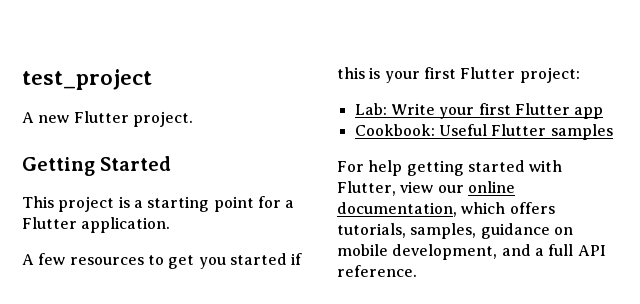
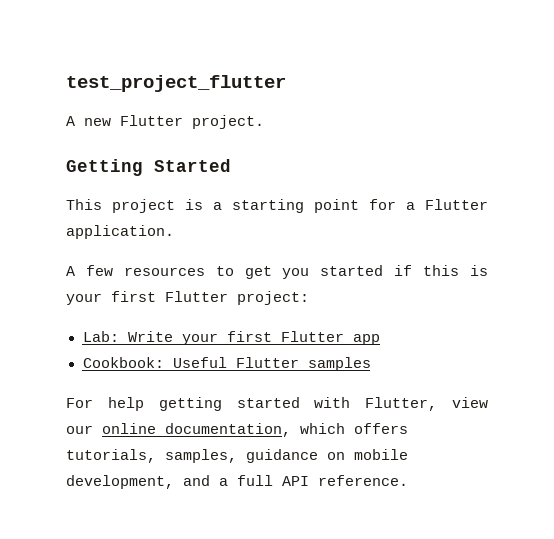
- test_project
+ test_project_flutter

